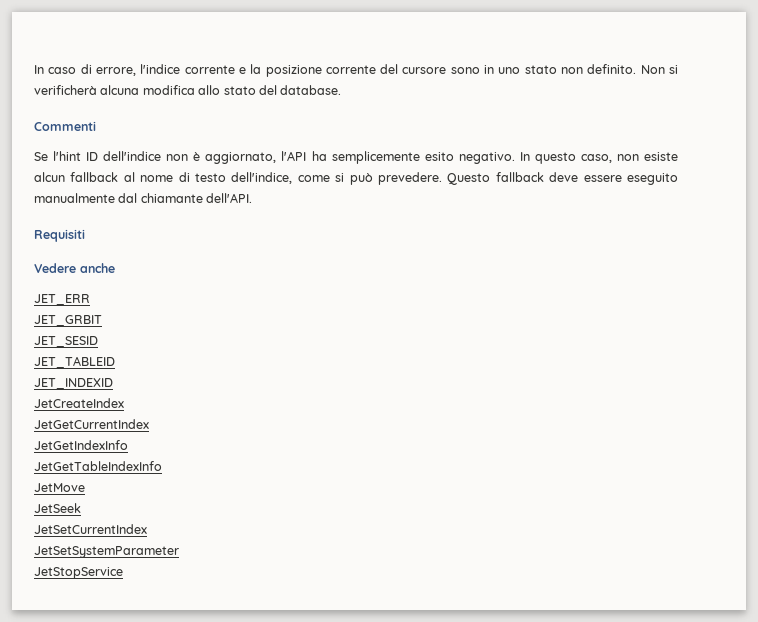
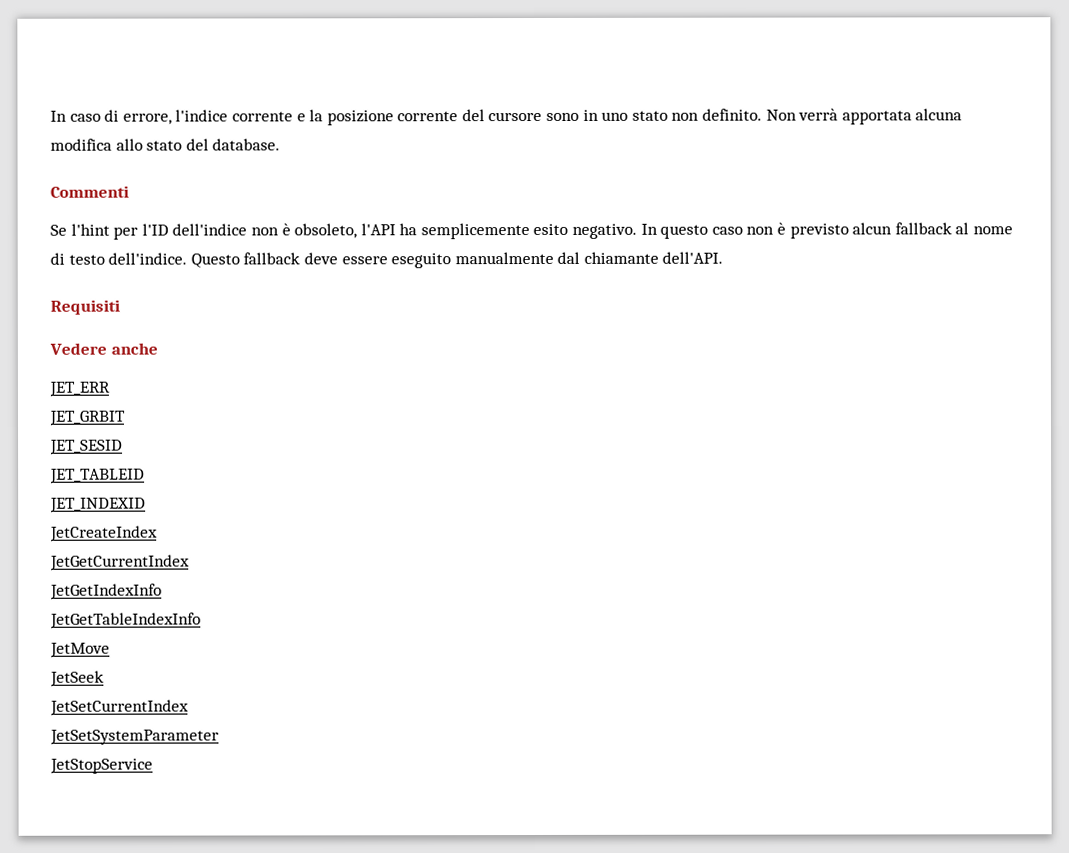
- Non si verificherà alcuna modifica allo stato del database.
+ Non verrà apportata alcuna modifica allo stato del database.
- Se l'hint ID dell'indice non è aggiornato, l'API ha semplicemente esito negativo.
+ Se l'hint per l'ID dell'indice non è obsoleto, l'API ha semplicemente esito negativo.
- In questo caso, non esiste alcun fallback al nome di testo dell'indice, come si può prevedere.
+ In questo caso non è previsto alcun fallback al nome di testo dell'indice.

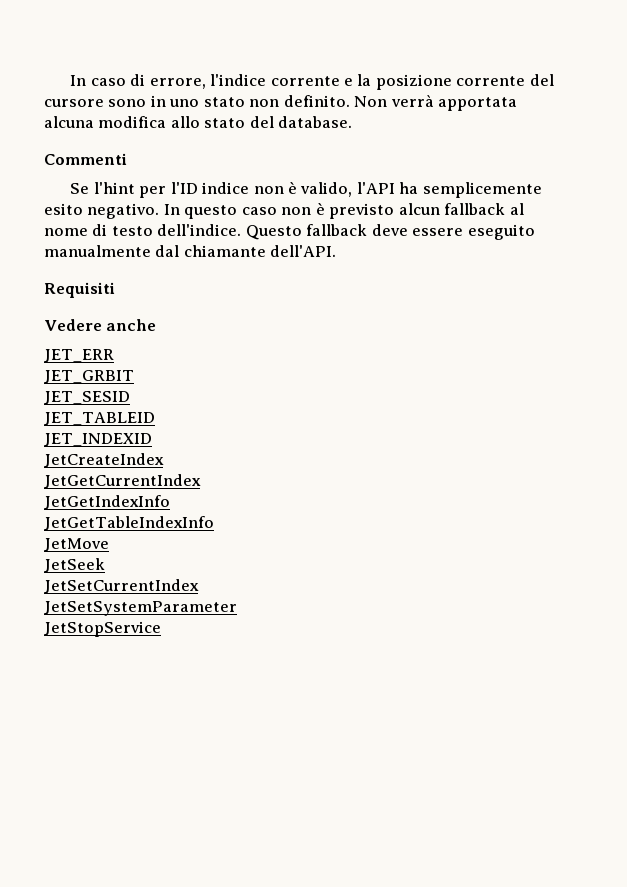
- Se l'hint per l'ID dell'indice non è obsoleto, l'API ha semplicemente esito negativo.
+ Se l'hint per l'ID indice non è valido, l'API ha semplicemente esito negativo.

